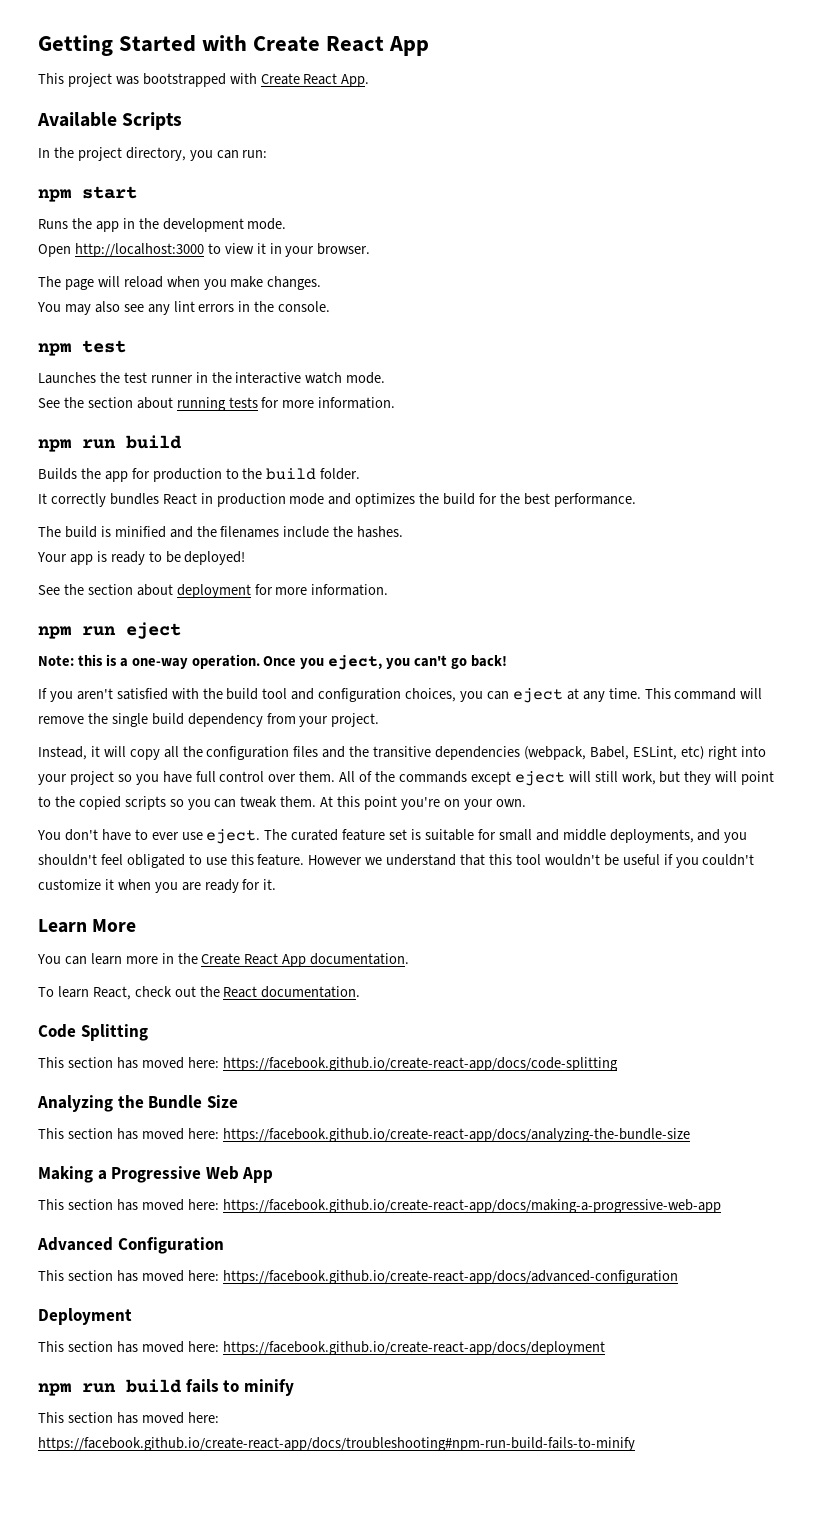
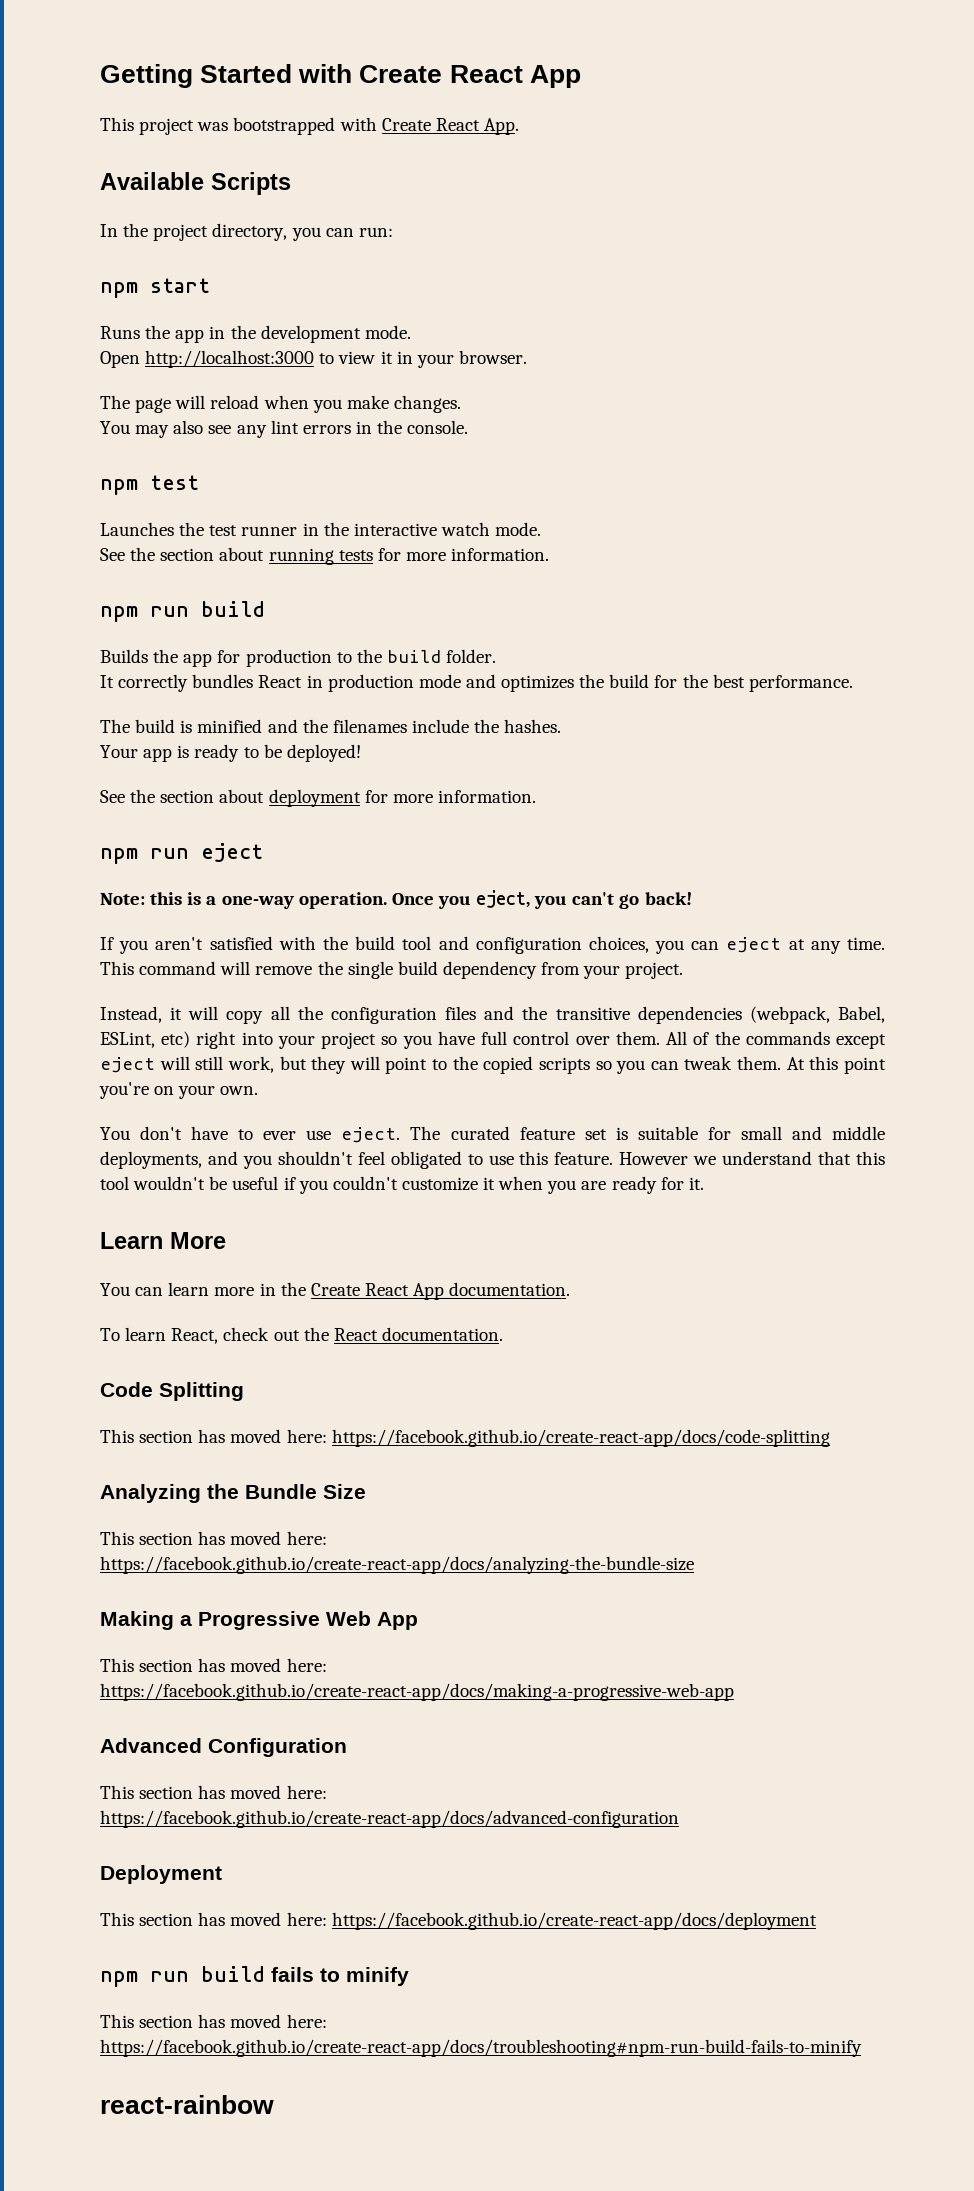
+ react-rainbow

